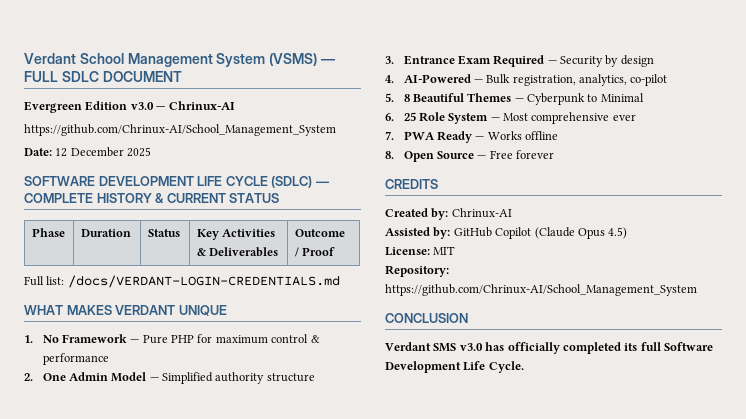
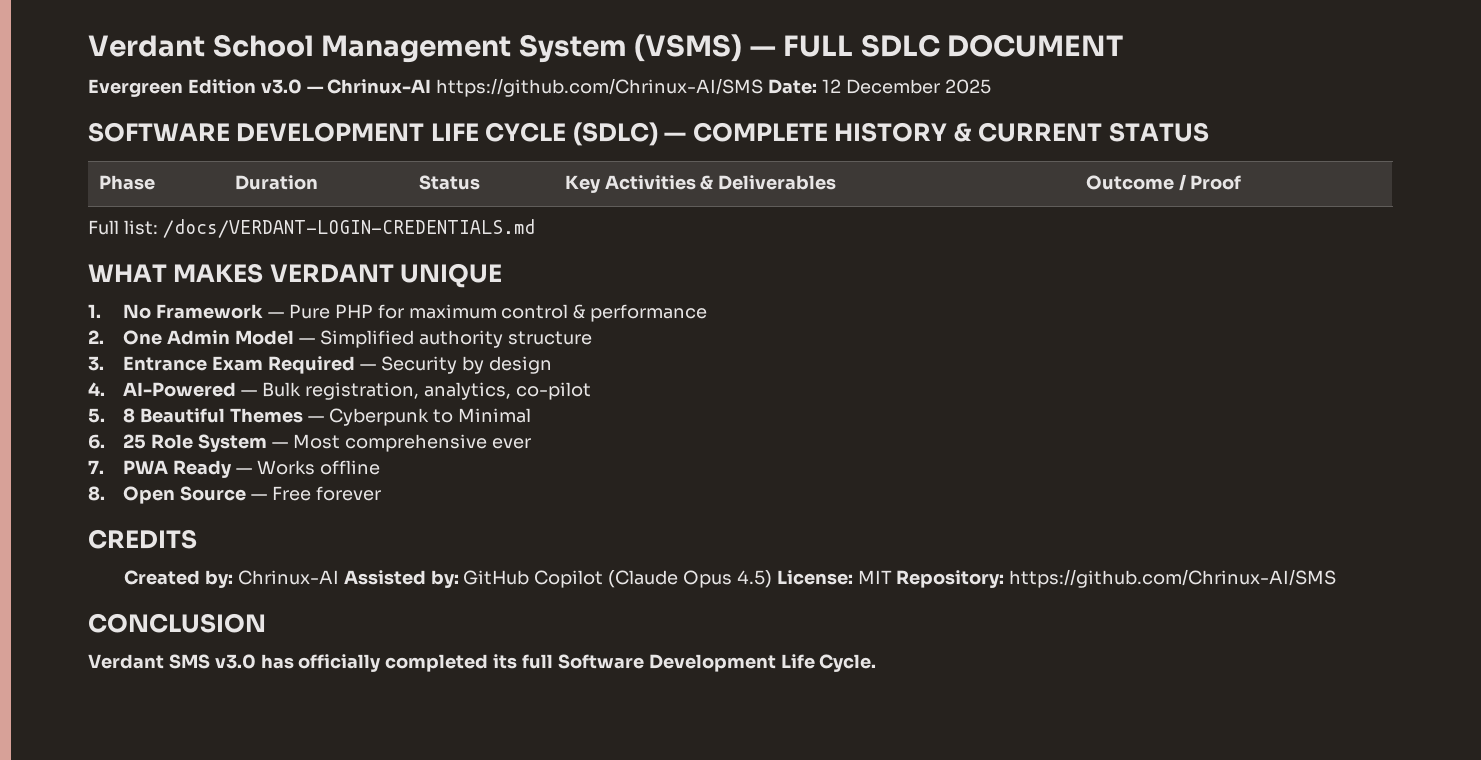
- Evergreen Edition v3.0 — Chrinux-AI
- https://github.com/Chrinux-AI/School_Management_System
- Date: 12 December 2025
+ Evergreen Edition v3.0 — Chrinux-AI https://github.com/Chrinux-AI/SMS Date: 12 December 2025
- Created by: Chrinux-AI
- Assisted by: GitHub Copilot (Claude Opus 4.5)
- License: MIT
- Repository: https://github.com/Chrinux-AI/School_Management_System
+ Created by: Chrinux-AI Assisted by: GitHub Copilot (Claude Opus 4.5) License: MIT Repository: https://github.com/Chrinux-AI/SMS

